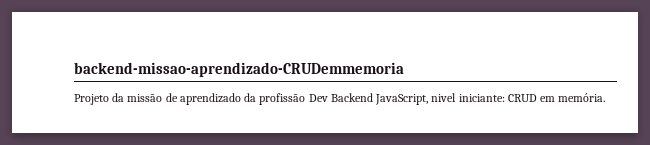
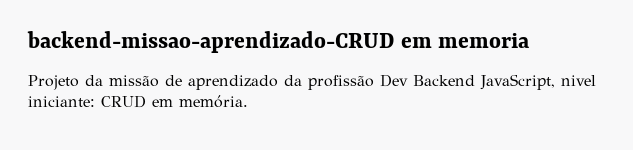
- backend-missao-aprendizado-CRUDemmemoria
+ backend-missao-aprendizado-CRUD em memoria

